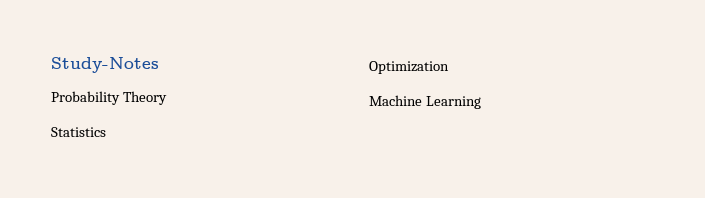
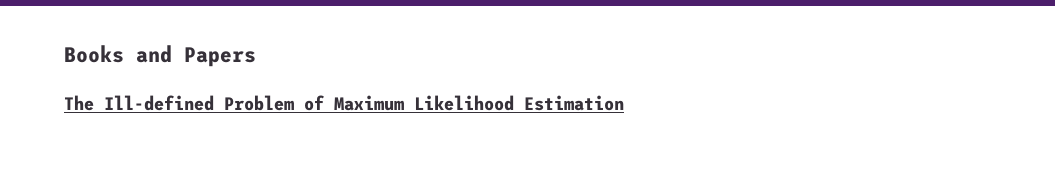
- Study-Notes
- Probability Theory
- Statistics
- Optimization
- Machine Learning
+ Books and Papers
+ The Ill-defined Problem of Maximum Likelihood Estimation

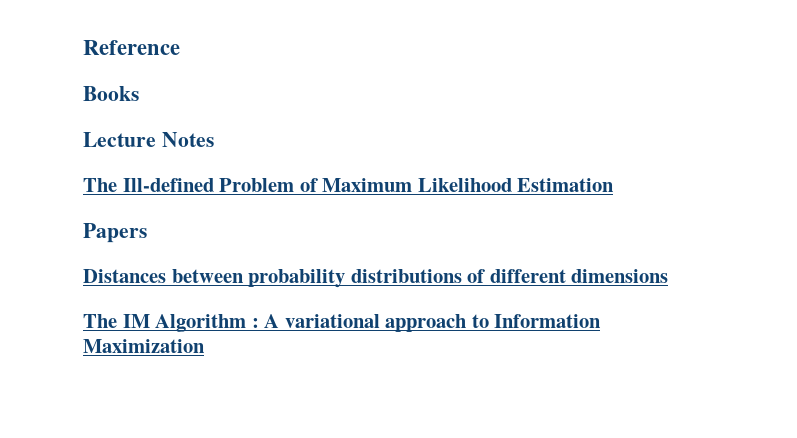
+ Reference
- Books and Papers
+ Books
+ Lecture Notes
+ Papers
+ Distances between probability distributions of different dimensions
+ The IM Algorithm : A variational approach to Information Maximization

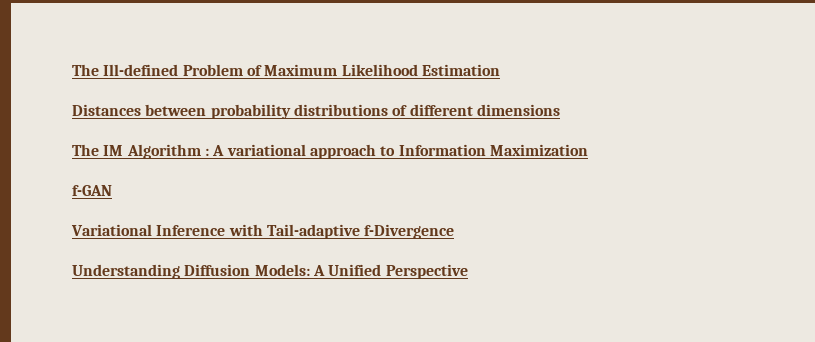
- Reference
- Books
- Lecture Notes
- Papers
+ f-GAN
+ Variational Inference with Tail-adaptive f-Divergence
+ Understanding Diffusion Models: A Unified Perspective

